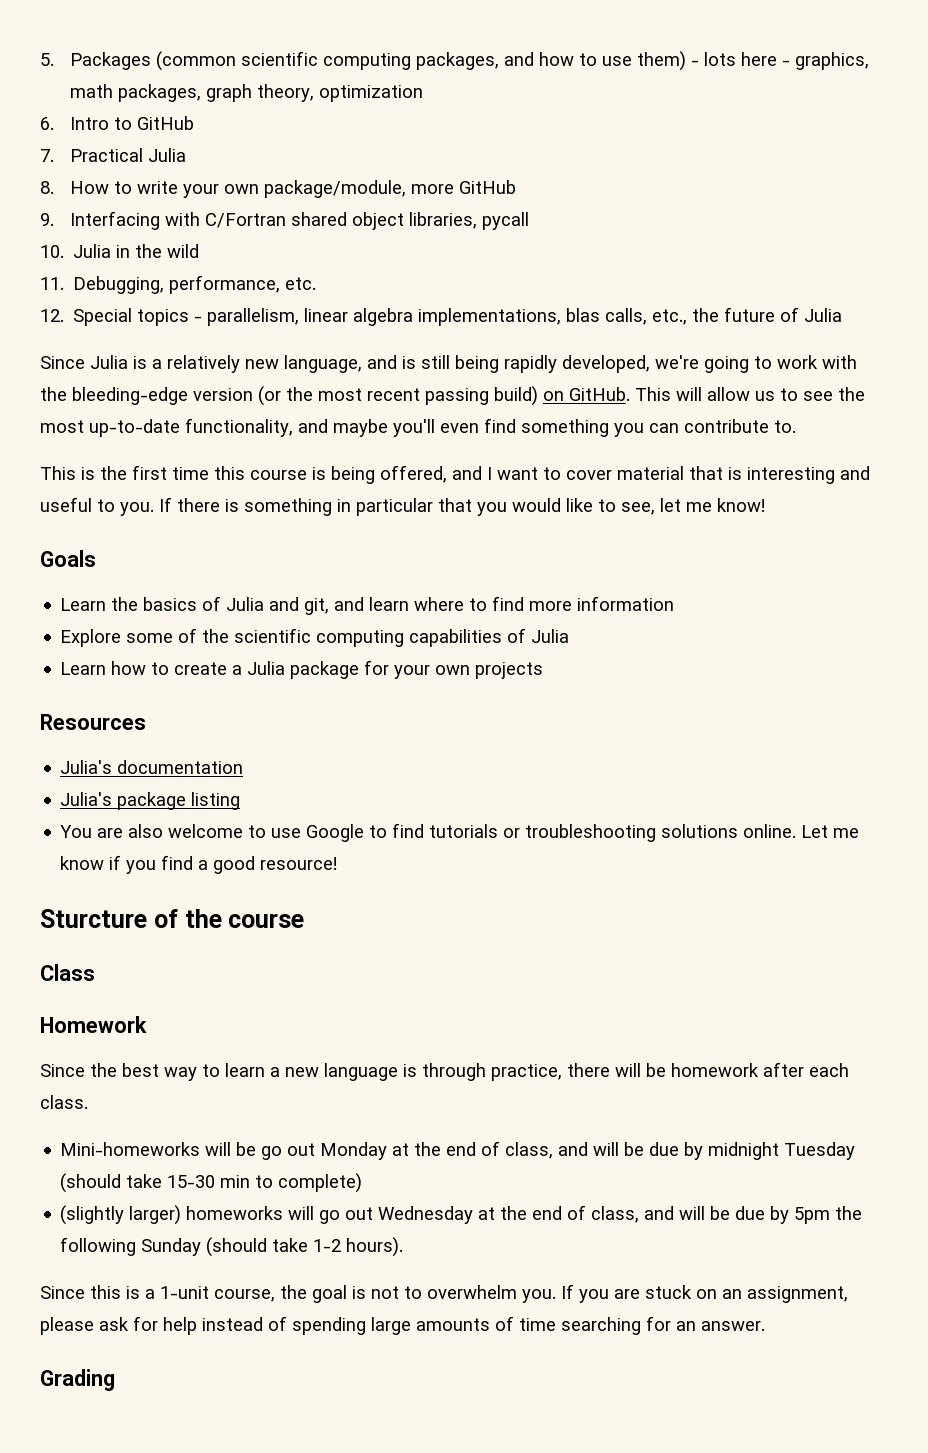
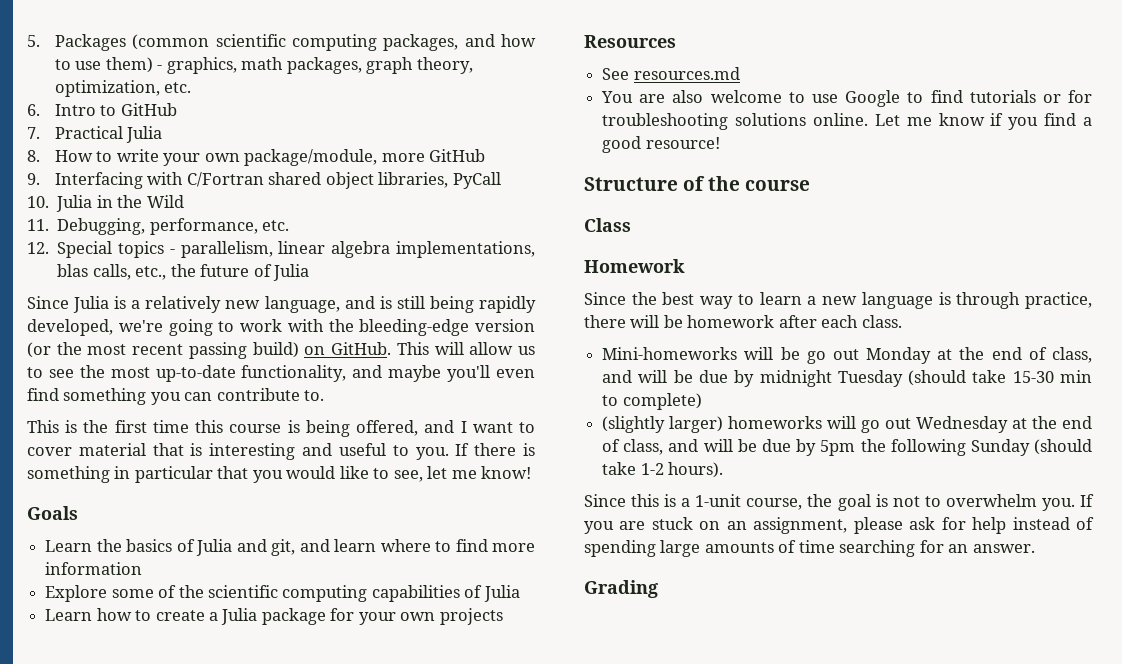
- 5. Packages (common scientific computing packages, and how to use them) - lots here - graphics, math packages, graph theory, optimization
+ 5. Packages (common scientific computing packages, and how to use them) - graphics, math packages, graph theory, optimization, etc.
- 9. Interfacing with C/Fortran shared object libraries, pycall
+ 9. Interfacing with C/Fortran shared object libraries, PyCall
- 10. Julia in the wild
+ 10. Julia in the Wild
- Julia's documentation
- Julia's package listing
+ See resources.md
- You are also welcome to use Google to find tutorials or troubleshooting solutions online.
+ You are also welcome to use Google to find tutorials or for troubleshooting solutions online.
- Sturcture of the course
+ Structure of the course

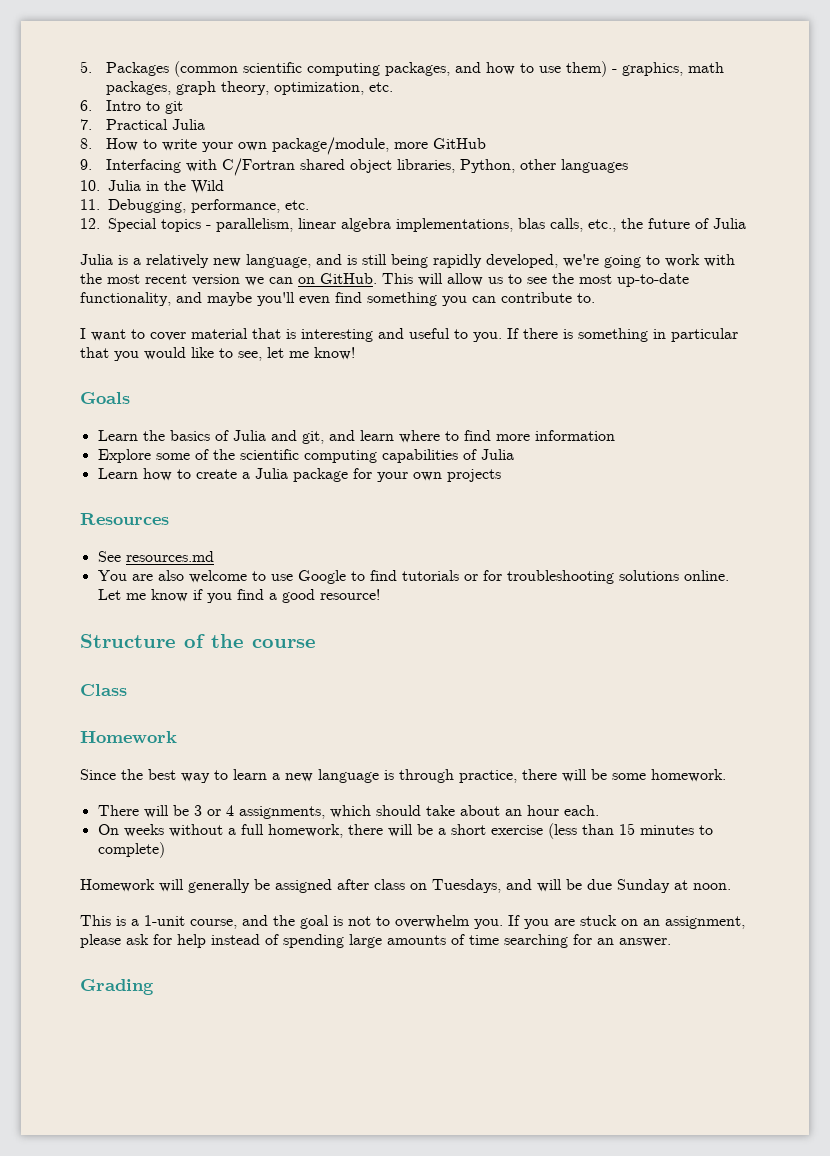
- 6. Intro to GitHub
+ 6. Intro to git
- 9. Interfacing with C/Fortran shared object libraries, PyCall
+ 9. Interfacing with C/Fortran shared object libraries, Python, other languages
- Since Julia is a relatively new language, and is still being rapidly developed, we're going to work with the bleeding-edge version (or the most recent passing build) on GitHub.
+ Julia is a relatively new language, and is still being rapidly developed, we're going to work with the most recent version we can on GitHub.
- This is the first time this course is being offered, and I want to cover material that is interesting and useful to you.
+ I want to cover material that is interesting and useful to you.
- Since the best way to learn a new language is through practice, there will be homework after each class.
- Mini-homeworks will be go out Monday at the end of class, and will be due by midnight Tuesday (should take 15-30 min to complete)
- (slightly larger) homeworks will go out Wednesday at the end of class, and will be due by 5pm the following Sunday (should take 1-2 hours).
- Since this is a 1-unit course, the goal is not to overwhelm you.
+ Since the best way to learn a new language is through practice, there will be some homework.
+ There will be 3 or 4 assignments, which should take about an hour each.
+ On weeks without a full homework, there will be a short exercise (less than 15 minutes to complete)
+ Homework will generally be assigned after class on Tuesdays, and will be due Sunday at noon.
+ This is a 1-unit course, and the goal is not to overwhelm you.

